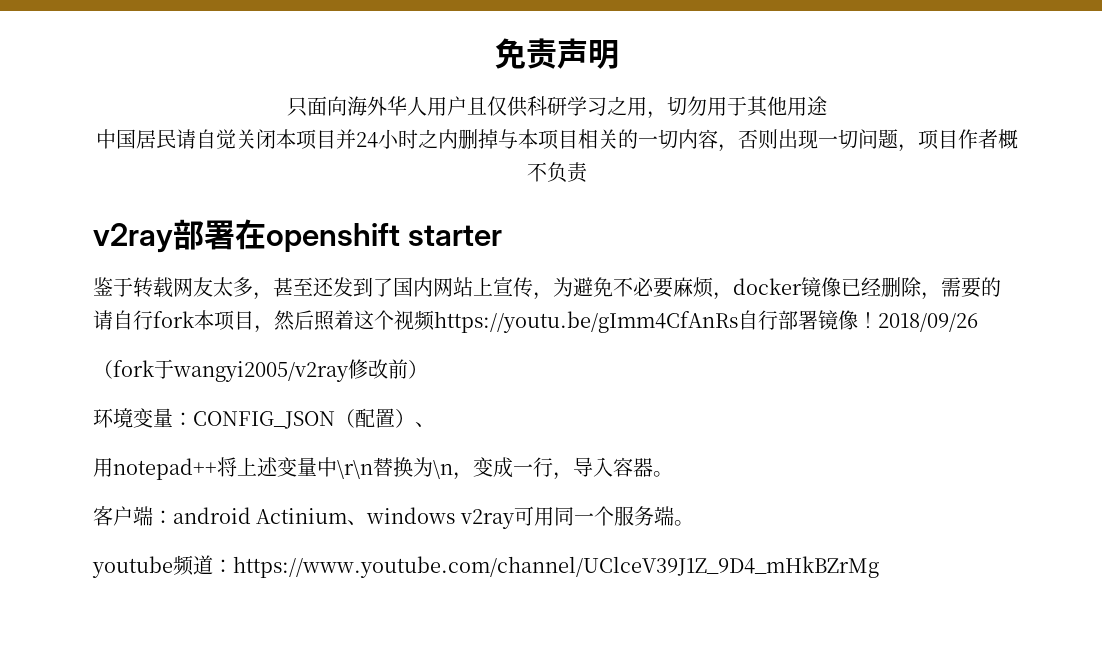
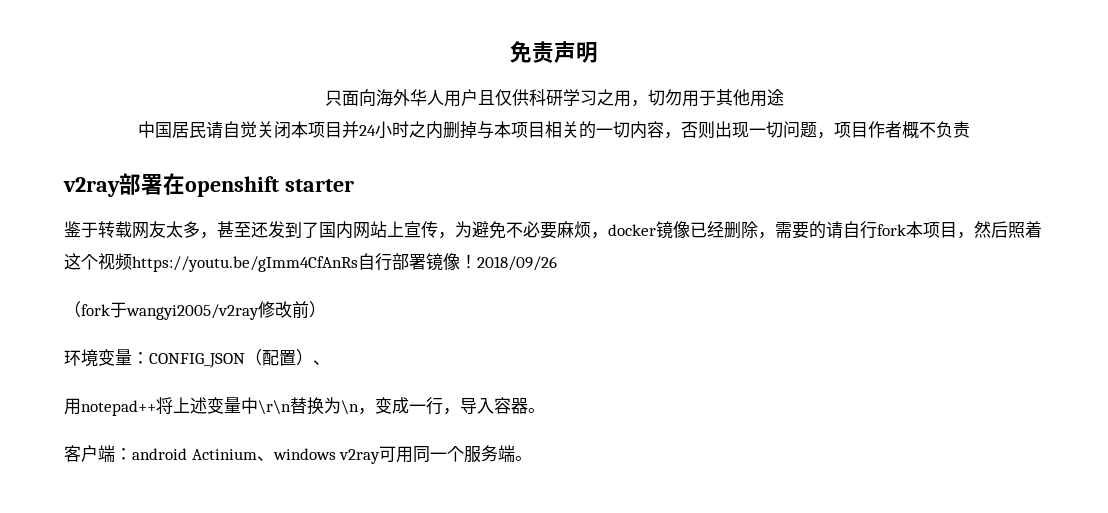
- youtube频道：https://www.youtube.com/channel/UClceV39J1Z_9D4_mHkBZrMg

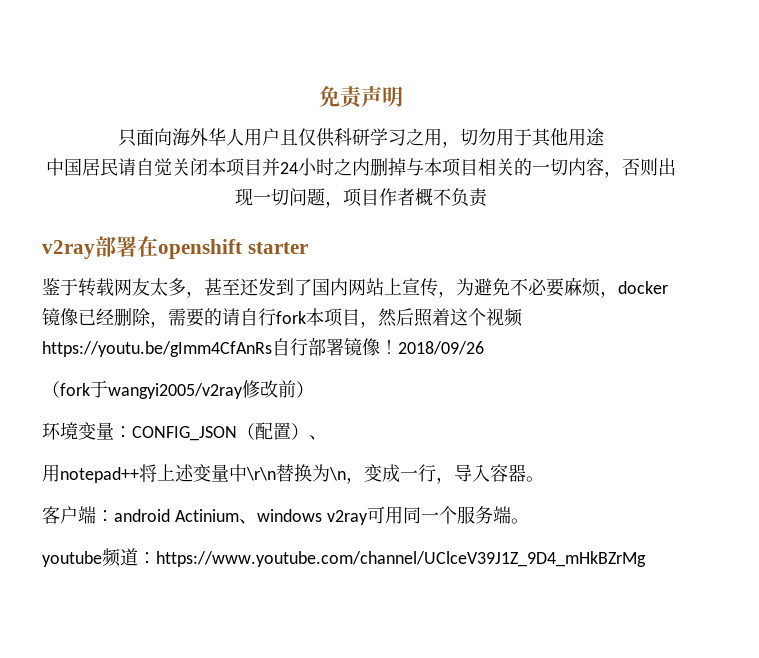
+ youtube频道：https://www.youtube.com/channel/UClceV39J1Z_9D4_mHkBZrMg

